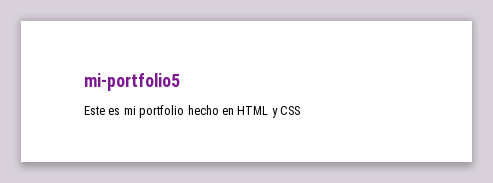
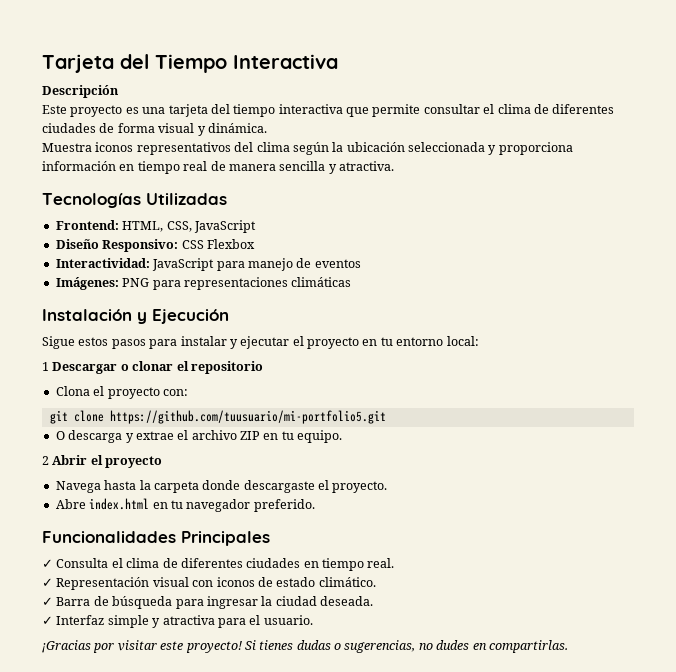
- mi-portfolio5
- Este es mi portfolio hecho en HTML y CSS
+ Tarjeta del Tiempo Interactiva
+ Descripción
+ Este proyecto es una tarjeta del tiempo interactiva que permite consultar el clima de diferentes ciudades de forma visual y dinámica.
+ Muestra iconos representativos del clima según la ubicación seleccionada y proporciona información en tiempo real de manera sencilla y atractiva.
+ Tecnologías Utilizadas
+ Frontend: HTML, CSS, JavaScript
+ Diseño Responsivo: CSS Flexbox
+ Interactividad: JavaScript para manejo de eventos
+ Imágenes: PNG para representaciones climáticas
+ Instalación y Ejecución
+ Sigue estos pasos para instalar y ejecutar el proyecto en tu entorno local:
+ 1 Descargar o clonar el repositorio
+ Clona el proyecto con:
+ git clone https://github.com/tuusuario/mi-portfolio5.git
+ O descarga y extrae el archivo ZIP en tu equipo.
+ 2 Abrir el proyecto
+ Navega hasta la carpeta donde descargaste el proyecto.
+ Abre index.html en tu navegador preferido.
+ Funcionalidades Principales
+ ✓ Consulta el clima de diferentes ciudades en tiempo real.
+ ✓ Representación visual con iconos de estado climático.
+ ✓ Barra de búsqueda para ingresar la ciudad deseada.
+ ✓ Interfaz simple y atractiva para el usuario.
+ ¡Gracias por visitar este proyecto! Si tienes dudas o sugerencias, no dudes en compartirlas.

